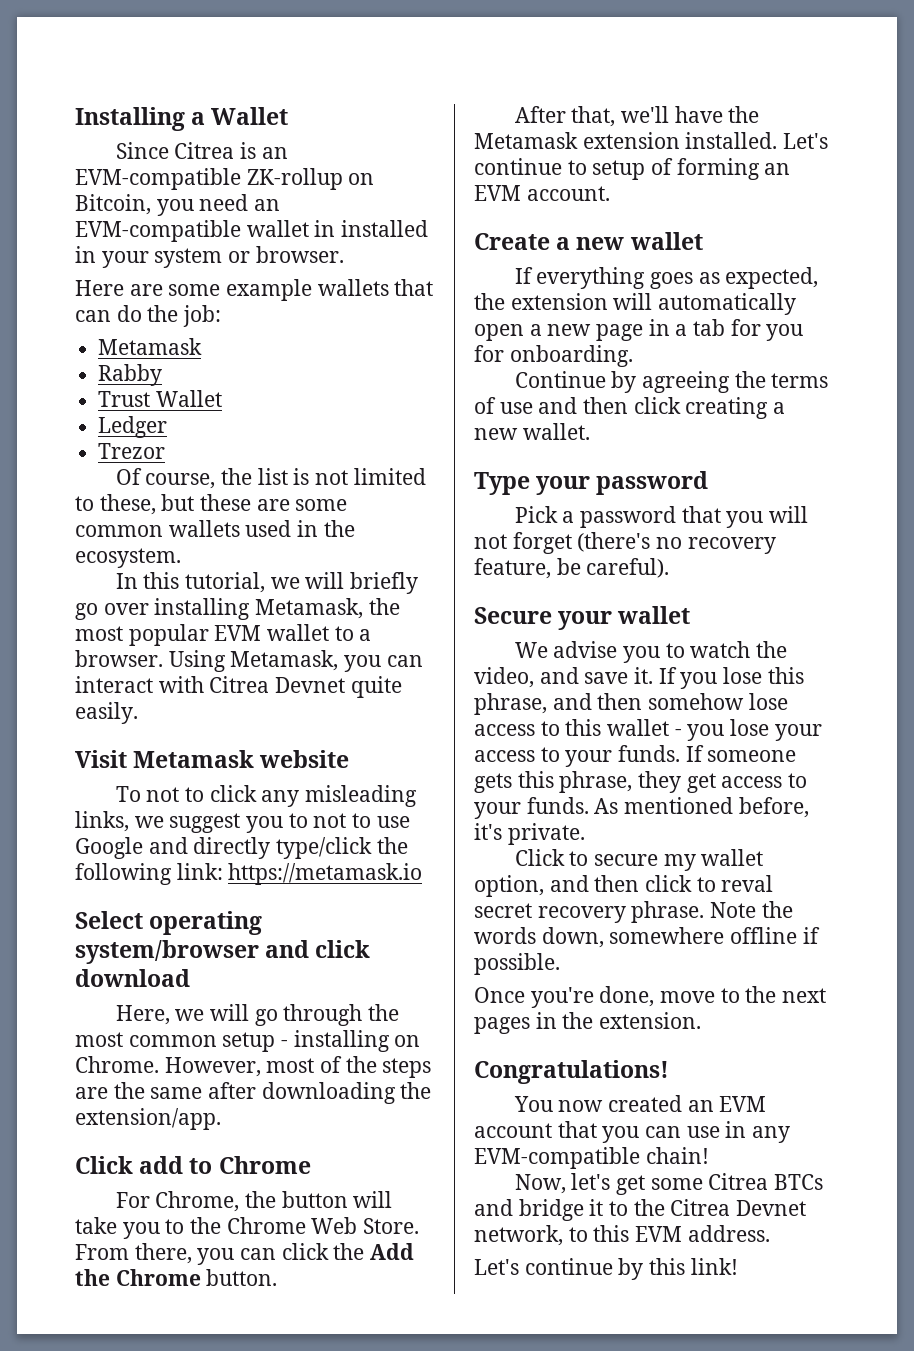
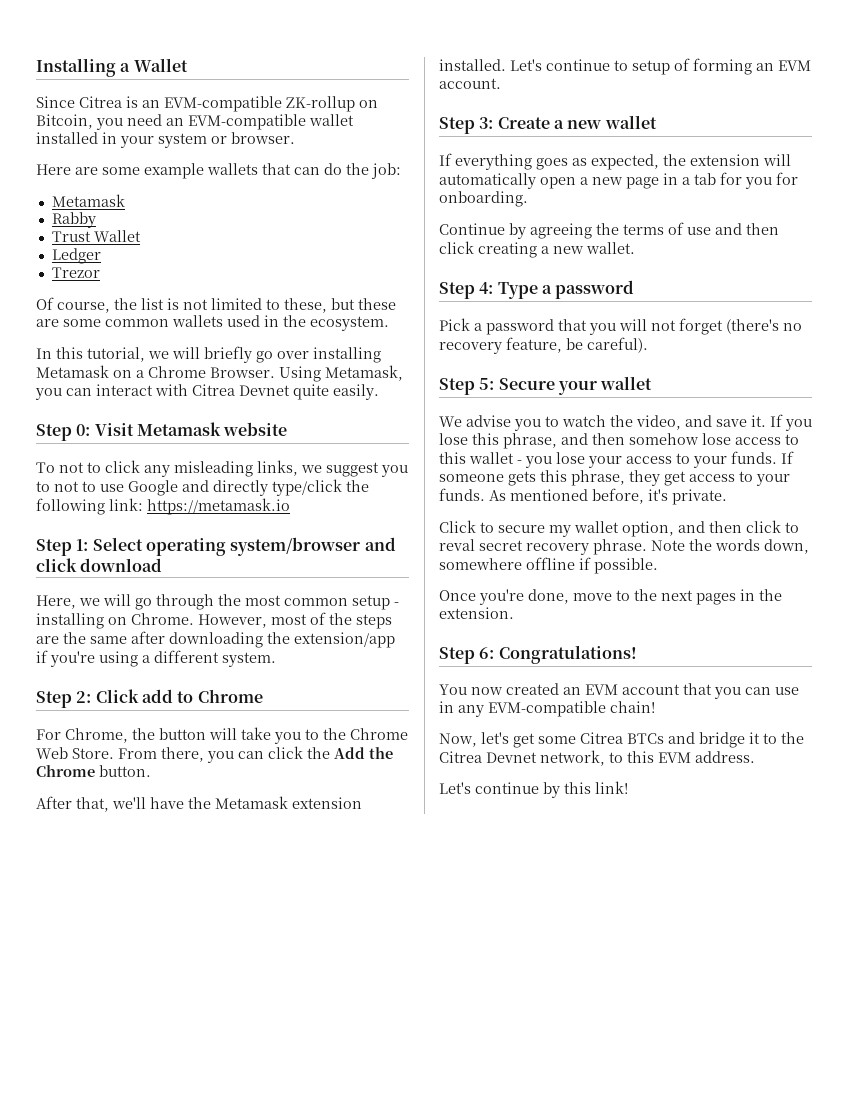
- Since Citrea is an EVM-compatible ZK-rollup on Bitcoin, you need an EVM-compatible wallet in installed in your system or browser.
+ Since Citrea is an EVM-compatible ZK-rollup on Bitcoin, you need an EVM-compatible wallet installed in your system or browser.
- In this tutorial, we will briefly go over installing Metamask, the most popular EVM wallet to a browser.
+ In this tutorial, we will briefly go over installing Metamask on a Chrome Browser.
- Visit Metamask website
+ Step 0: Visit Metamask website
- Select operating system/browser and click download
+ Step 1: Select operating system/browser and click download
- However, most of the steps are the same after downloading the extension/app.
- Click add to Chrome
+ However, most of the steps are the same after downloading the extension/app if you're using a different system.
+ Step 2: Click add to Chrome
- Create a new wallet
+ Step 3: Create a new wallet
- Type your password
+ Step 4: Type a password
- Secure your wallet
+ Step 5: Secure your wallet
- Congratulations!
+ Step 6: Congratulations!

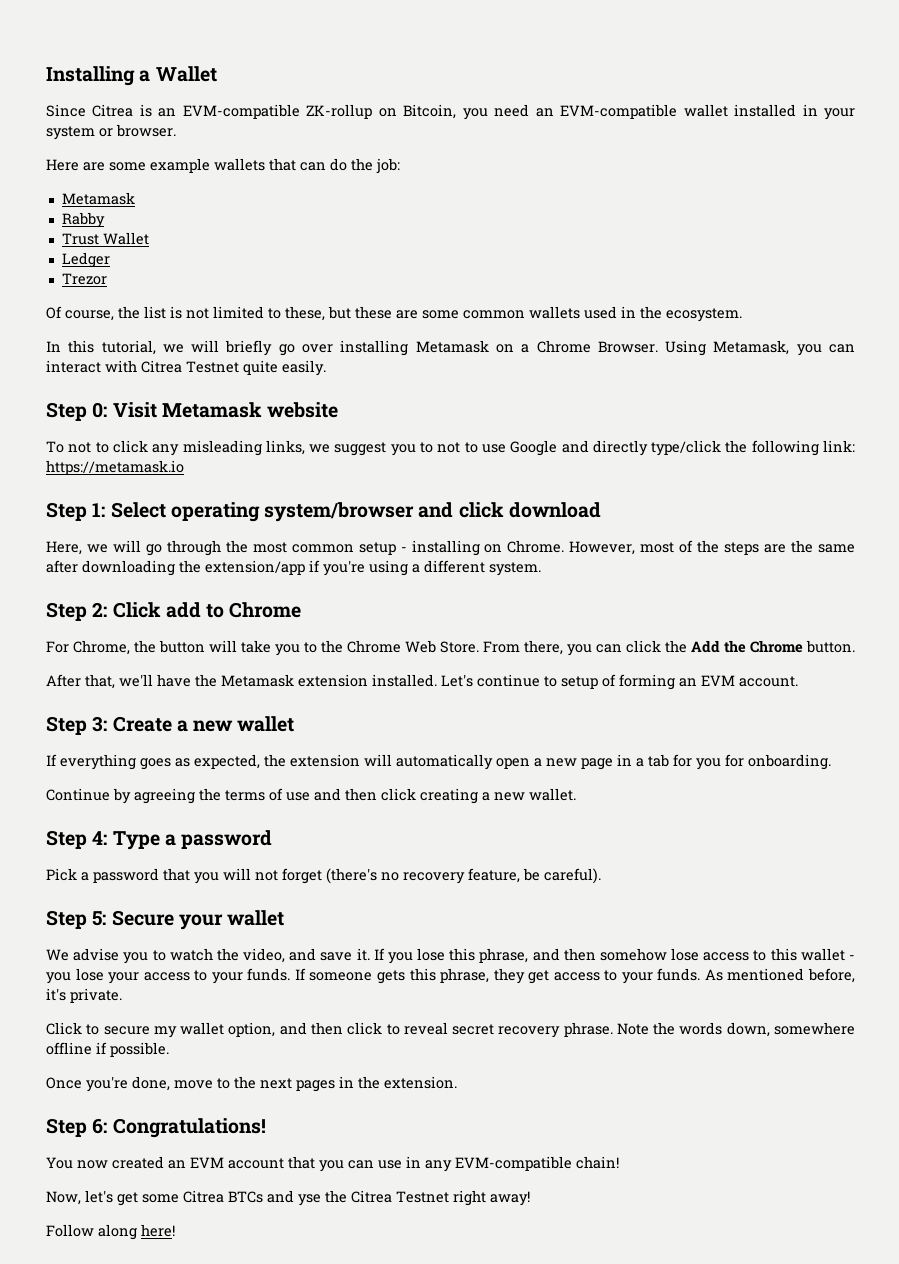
- Using Metamask, you can interact with Citrea Devnet quite easily.
+ Using Metamask, you can interact with Citrea Testnet quite easily.
- Click to secure my wallet option, and then click to reval secret recovery phrase.
+ Click to secure my wallet option, and then click to reveal secret recovery phrase.
- Now, let's get some Citrea BTCs and bridge it to the Citrea Devnet network, to this EVM address.
- Let's continue by this link!
+ Now, let's get some Citrea BTCs and yse the Citrea Testnet right away!
+ Follow along here!

